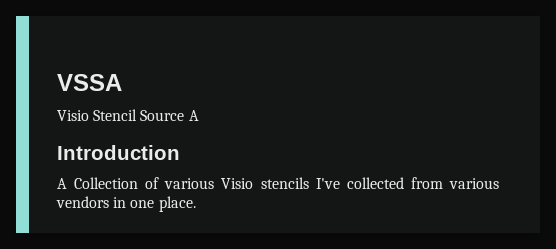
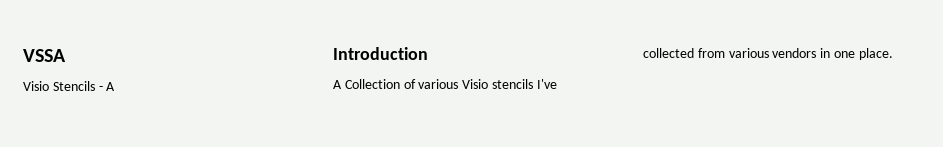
- Visio Stencil Source A
+ Visio Stencils - A

